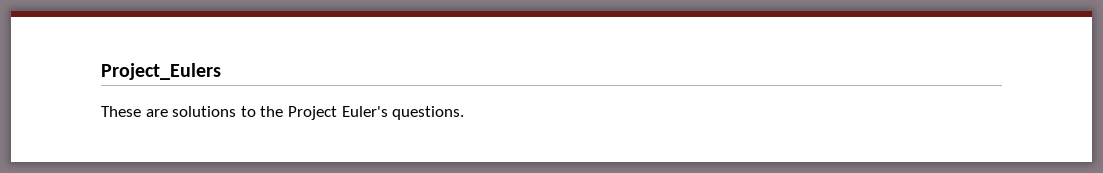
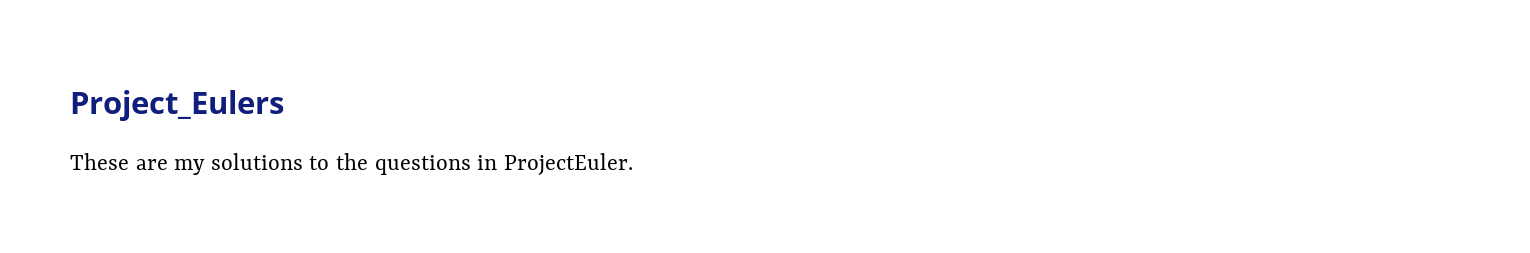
- These are solutions to the Project Euler's questions.
+ These are my solutions to the questions in ProjectEuler.

